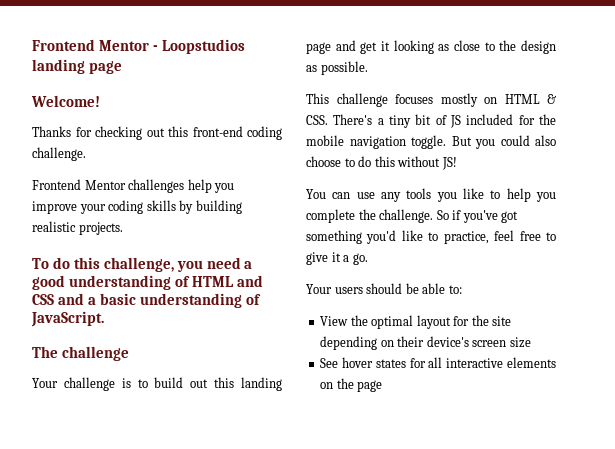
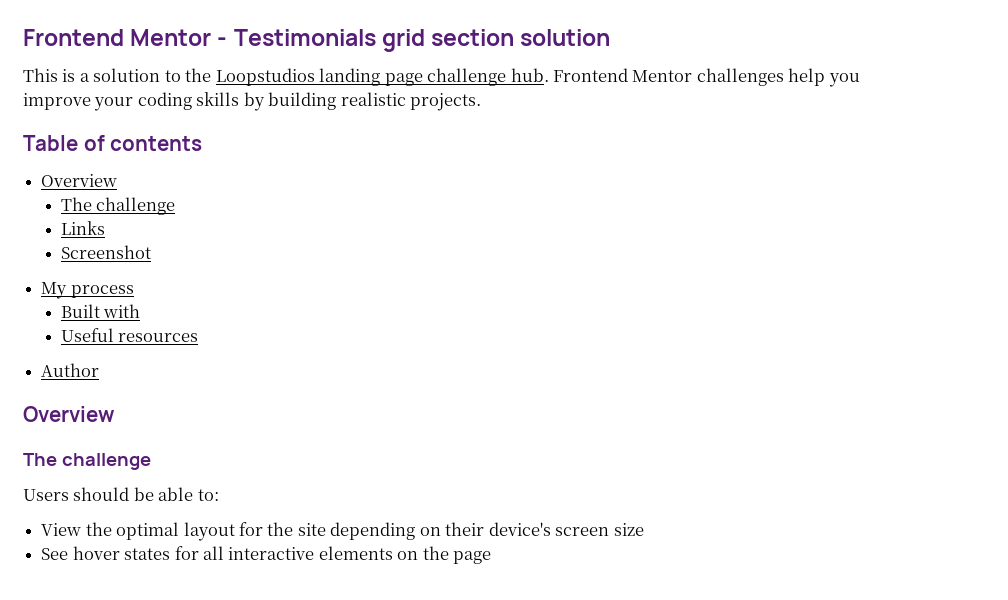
- Frontend Mentor - Loopstudios landing page
- Welcome!
- Thanks for checking out this front-end coding challenge.
- Frontend Mentor challenges help you improve your coding skills by building realistic projects.
+ Frontend Mentor - Testimonials grid section solution
+ This is a solution to the Loopstudios landing page challenge hub. Frontend Mentor challenges help you improve your coding skills by building realistic projects.
- To do this challenge, you need a good understanding of HTML and CSS and a basic understanding of JavaScript.
+ Table of contents
+ Overview
  The challenge
- Your challenge is to build out this landing page and get it looking as close to the design as possible.
- This challenge focuses mostly on HTML & CSS. There's a tiny bit of JS included for the mobile navigation toggle. But you could also choose to do this without JS!
- You can use any tools you like to help you complete the challenge. So if you've got something you'd like to practice, feel free to give it a go.
- Your users should be able to:
+ Links
+ Screenshot
+ My process
+ Built with
+ Useful resources
+ Author
+ Overview
+ The challenge
+ Users should be able to:

